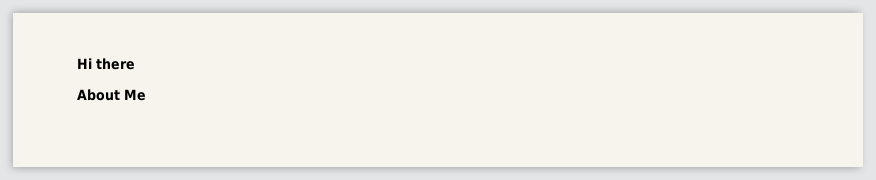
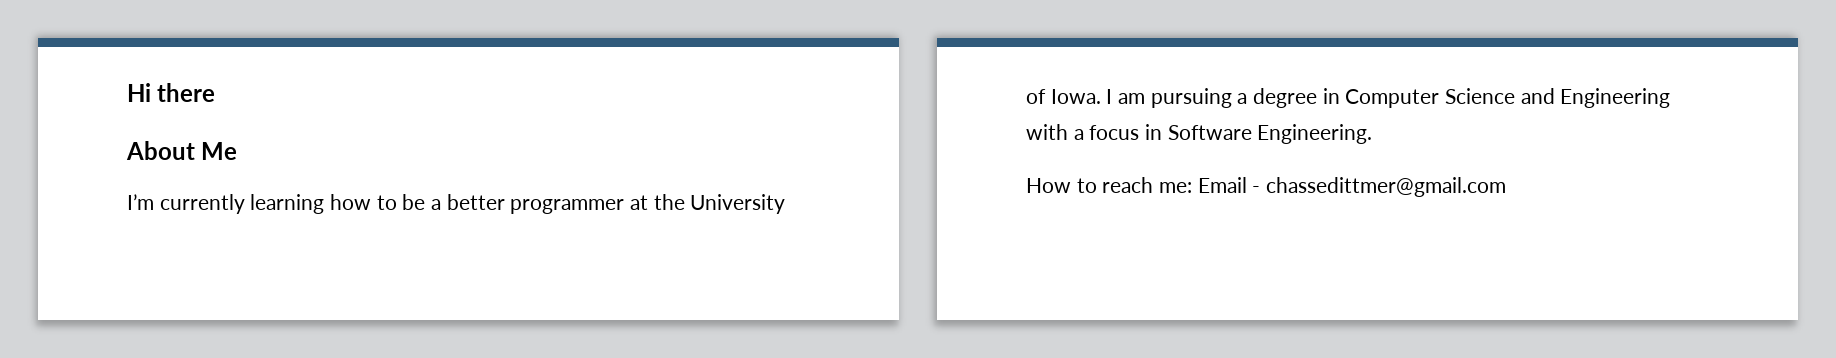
+ I’m currently learning how to be a better programmer at the University of Iowa. I am pursuing a degree in Computer Science and Engineering with a focus in Software Engineering.
+ How to reach me: Email - chassedittmer@gmail.com

